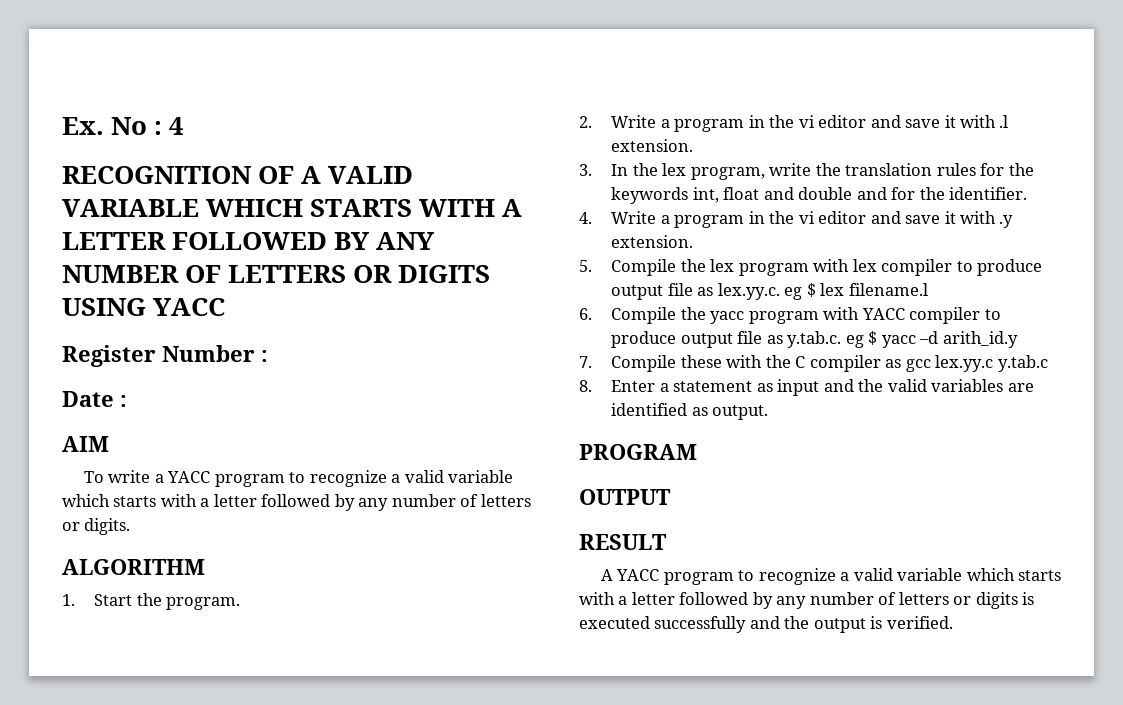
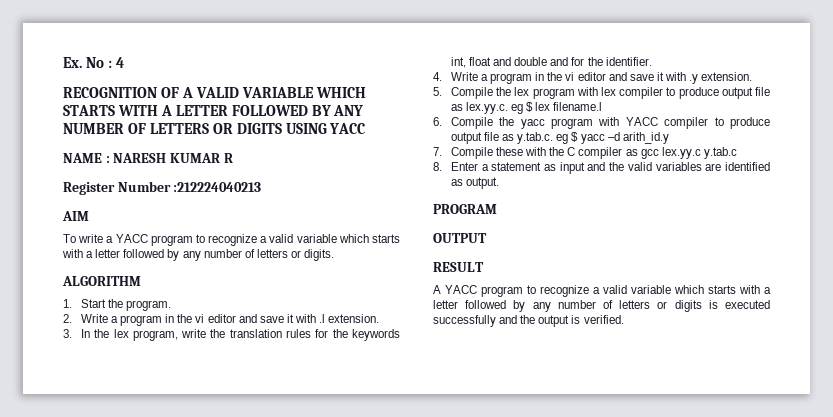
+ NAME : NARESH KUMAR R
- Register Number :
- Date :
+ Register Number :212224040213

